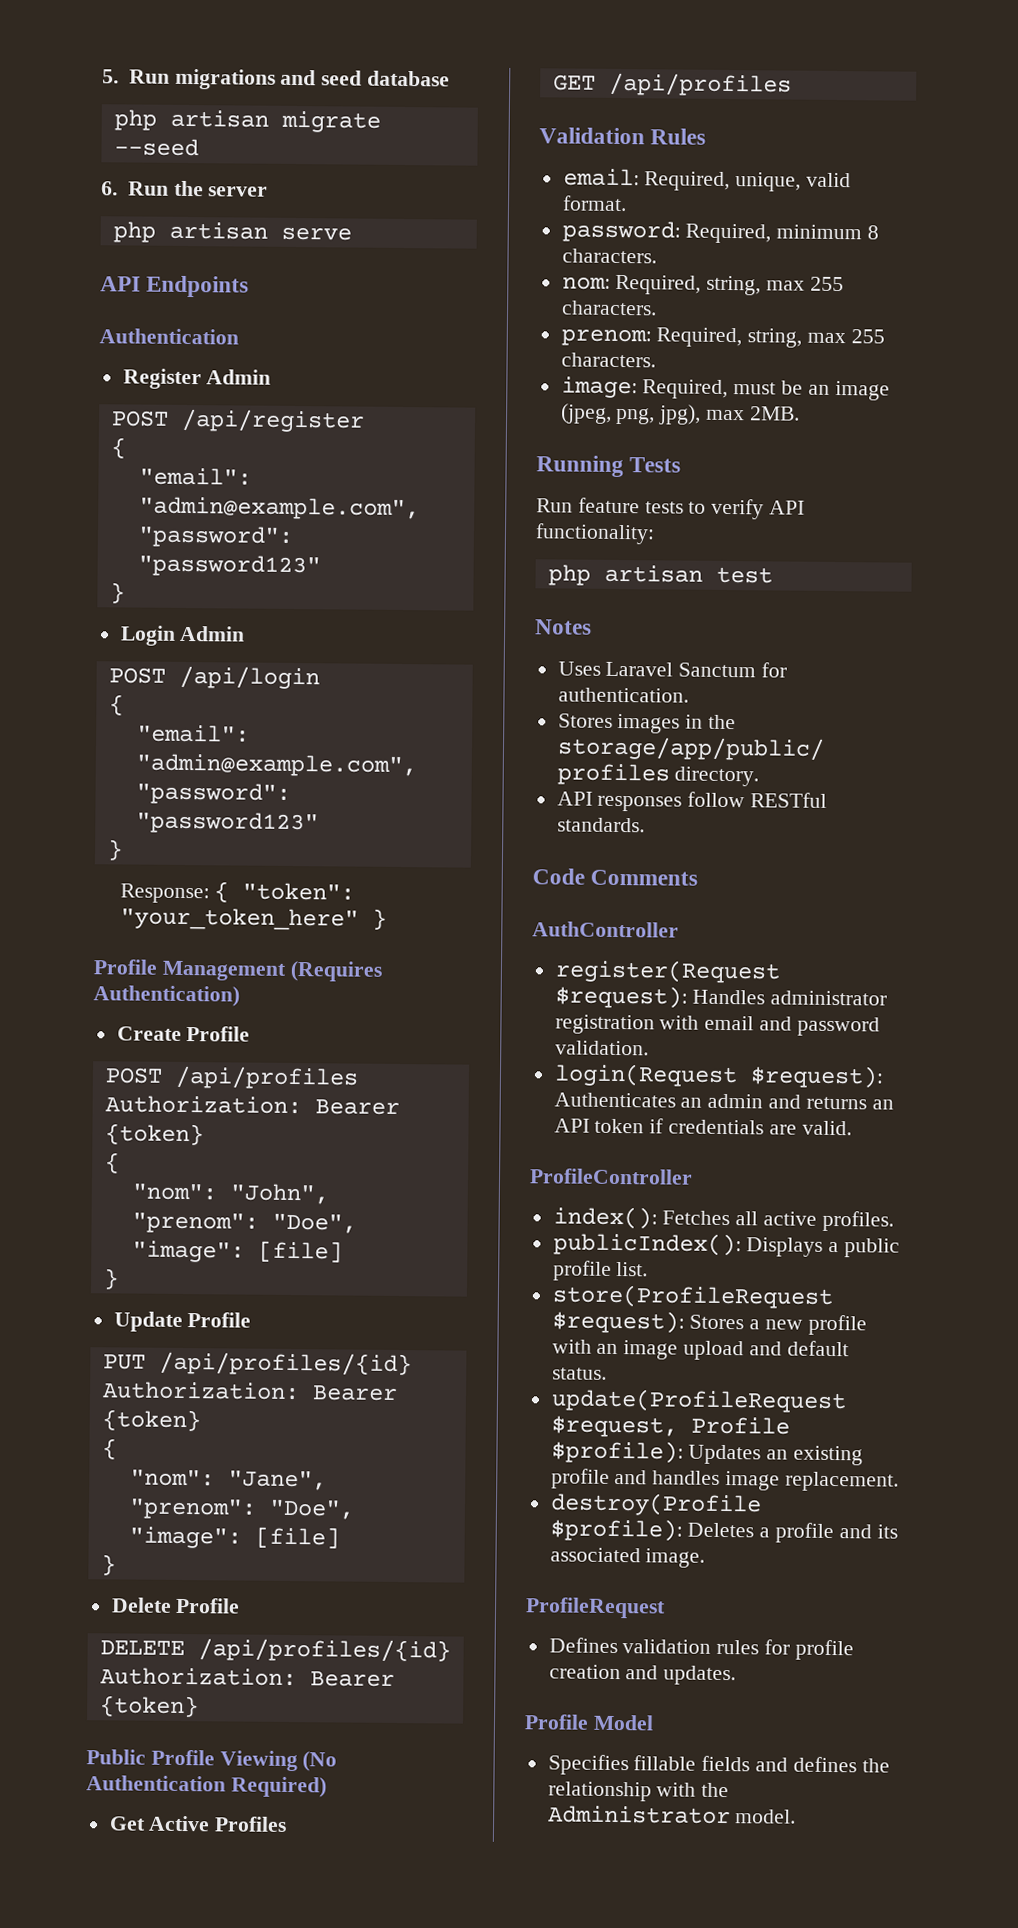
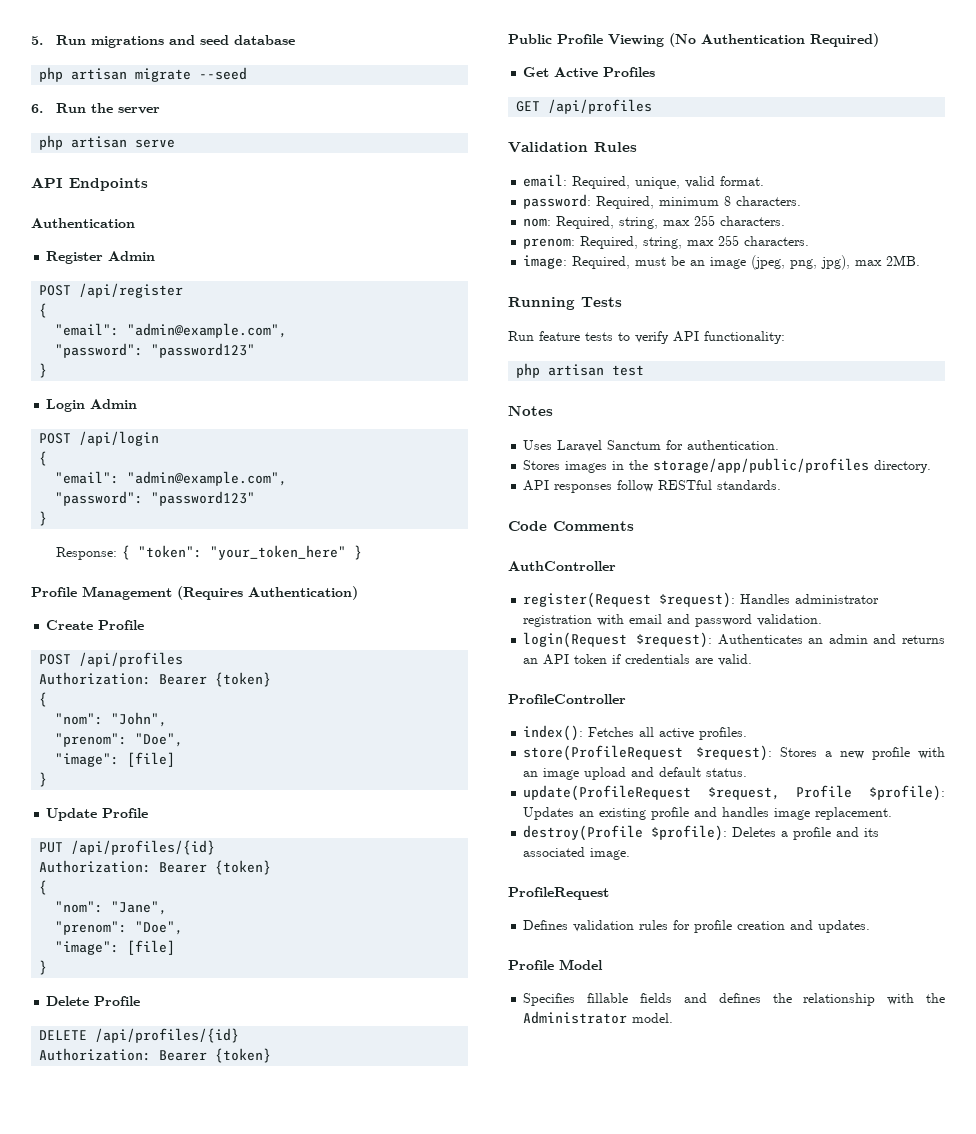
- publicIndex(): Displays a public profile list.

